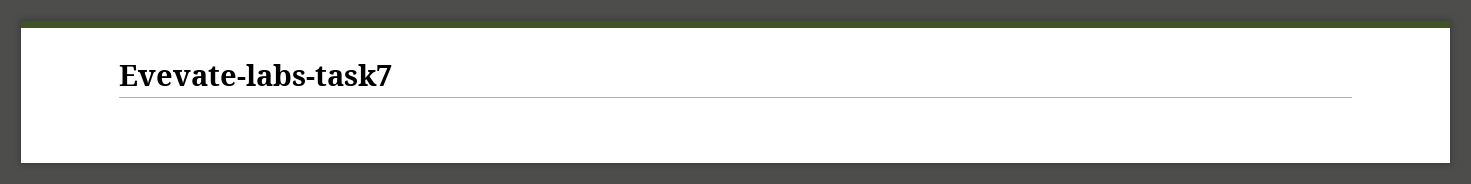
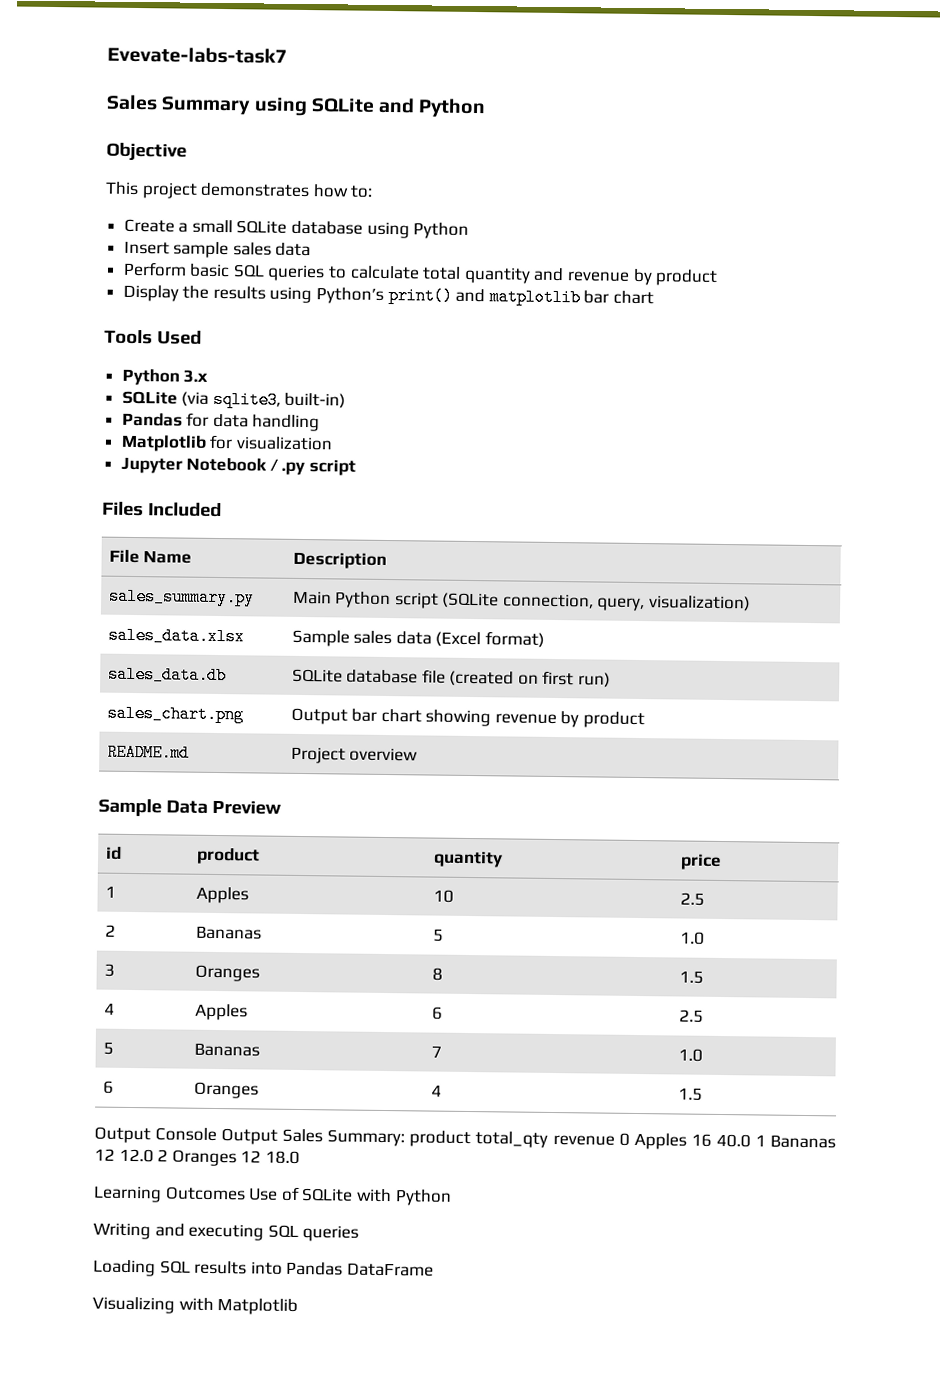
+ Sales Summary using SQLite and Python
+ Objective
+ This project demonstrates how to:
+ Create a small SQLite database using Python
+ Insert sample sales data
+ Perform basic SQL queries to calculate total quantity and revenue by product
+ Display the results using Python’s print() and matplotlib bar chart
+ Tools Used
+ Python 3.x
+ SQLite (via sqlite3, built-in)
+ Pandas for data handling
+ Matplotlib for visualization
+ Jupyter Notebook / .py script
+ Files Included
+ File Name | Description
+ sales_summary.py | Main Python script (SQLite connection, query, visualization)
+ sales_data.xlsx | Sample sales data (Excel format)
+ sales_data.db | SQLite database file (created on first run)
+ sales_chart.png | Output bar chart showing revenue by product
+ README.md | Project overview
+ Sample Data Preview
+ id | product | quantity | price
+ 1 | Apples | 10 | 2.5
+ 2 | Bananas | 5 | 1.0
+ 3 | Oranges | 8 | 1.5
+ 4 | Apples | 6 | 2.5
+ 5 | Bananas | 7 | 1.0
+ 6 | Oranges | 4 | 1.5
+ Output Console Output Sales Summary: product total_qty revenue 0 Apples 16 40.0 1 Bananas 12 12.0 2 Oranges 12 18.0
+ Learning Outcomes Use of SQLite with Python
+ Writing and executing SQL queries
+ Loading SQL results into Pandas DataFrame
+ Visualizing with Matplotlib

